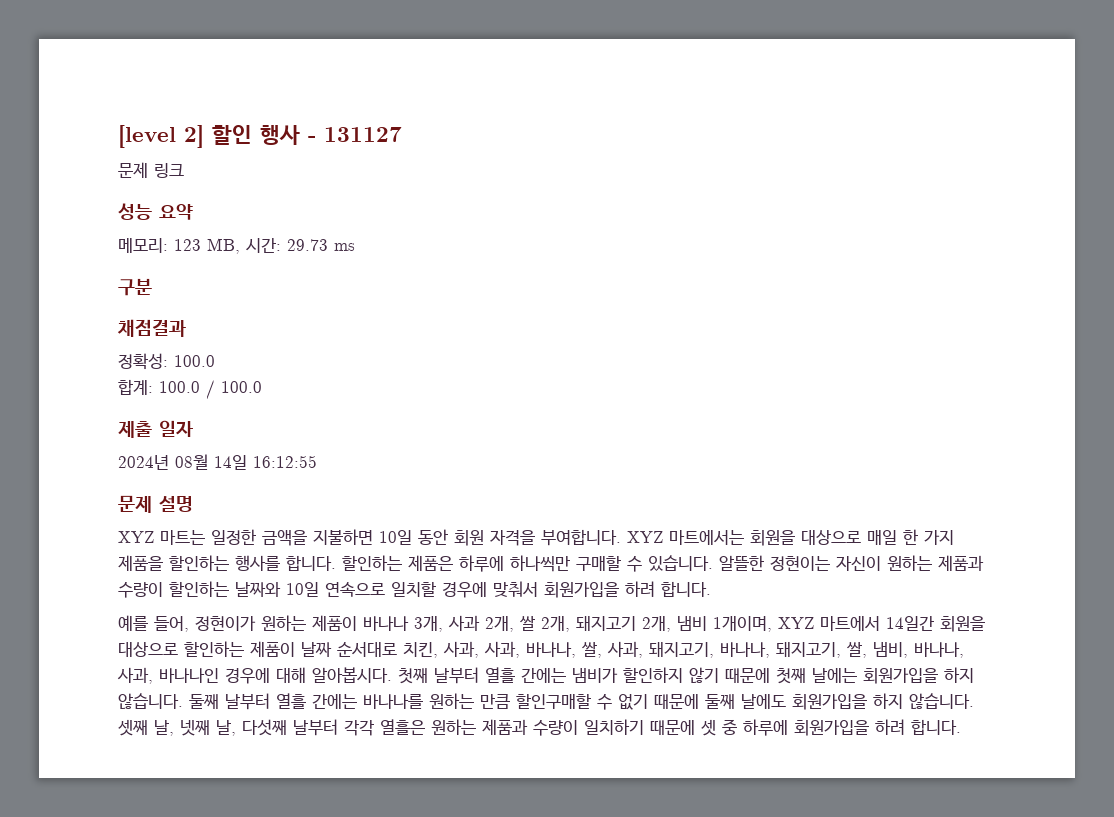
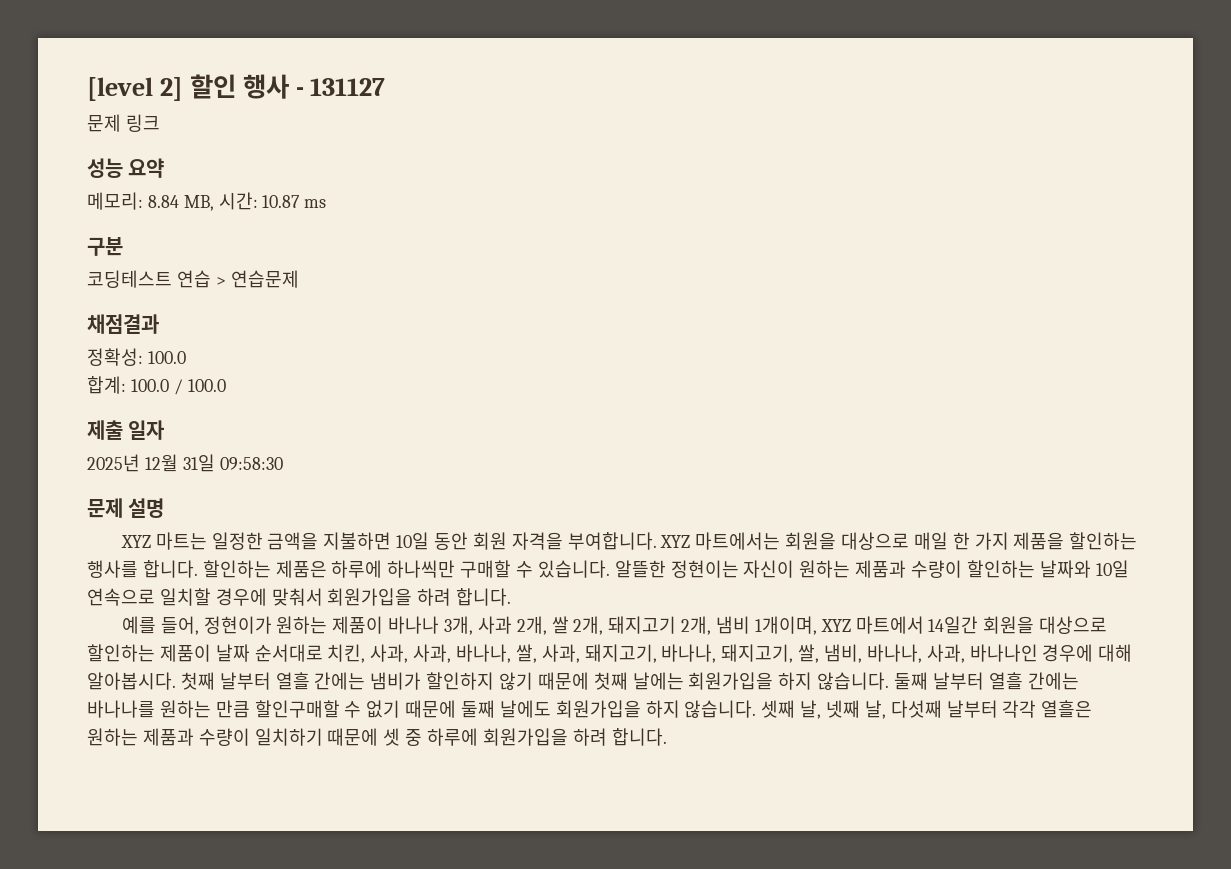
- 메모리: 123 MB, 시간: 29.73 ms
+ 메모리: 8.84 MB, 시간: 10.87 ms
+ 코딩테스트 연습 > 연습문제
- 2024년 08월 14일 16:12:55
+ 2025년 12월 31일 09:58:30

